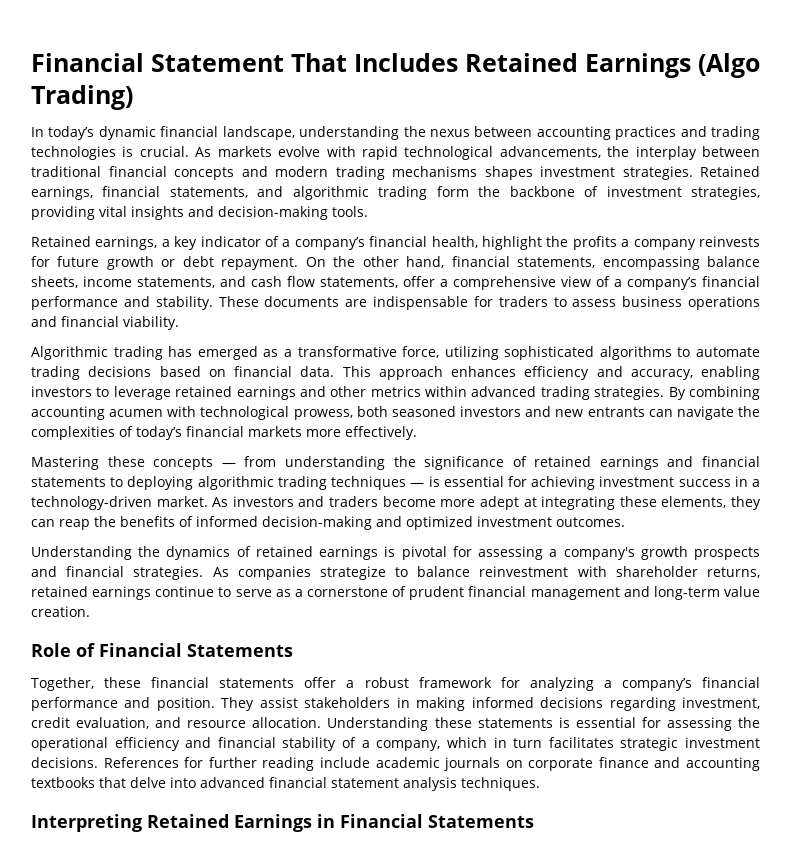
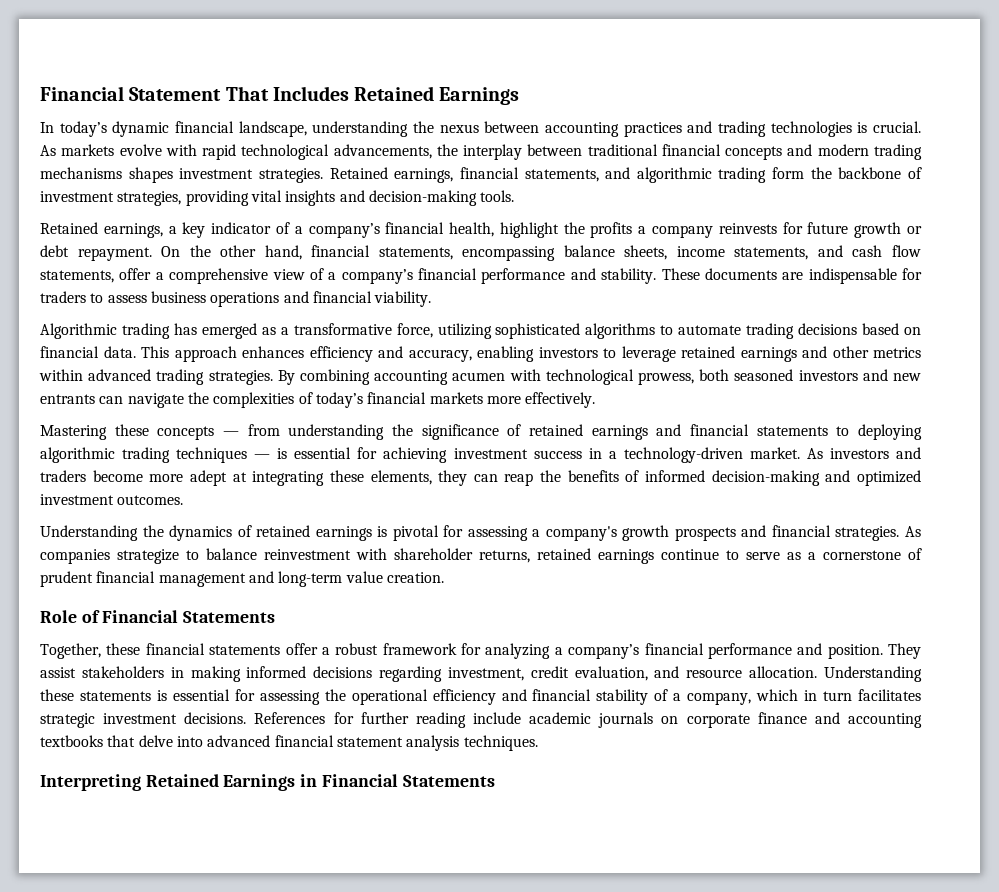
- Financial Statement That Includes Retained Earnings (Algo Trading)
+ Financial Statement That Includes Retained Earnings

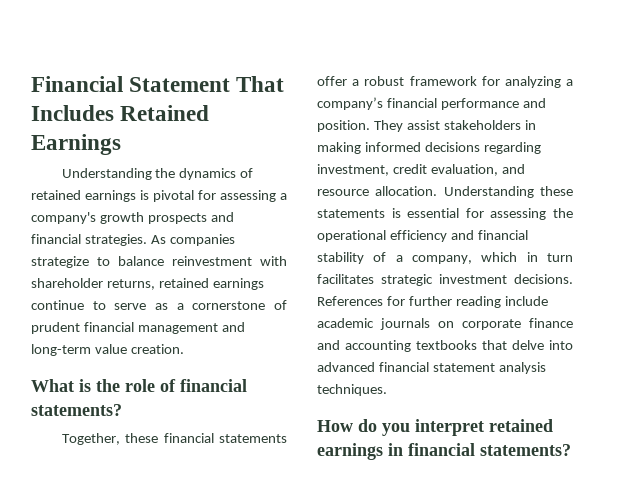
- In today’s dynamic financial landscape, understanding the nexus between accounting practices and trading technologies is crucial. As markets evolve with rapid technological advancements, the interplay between traditional financial concepts and modern trading mechanisms shapes investment strategies. Retained earnings, financial statements, and algorithmic trading form the backbone of investment strategies, providing vital insights and decision-making tools.
- Retained earnings, a key indicator of a company’s financial health, highlight the profits a company reinvests for future growth or debt repayment. On the other hand, financial statements, encompassing balance sheets, income statements, and cash flow statements, offer a comprehensive view of a company’s financial performance and stability. These documents are indispensable for traders to assess business operations and financial viability.
- Algorithmic trading has emerged as a transformative force, utilizing sophisticated algorithms to automate trading decisions based on financial data. This approach enhances efficiency and accuracy, enabling investors to leverage retained earnings and other metrics within advanced trading strategies. By combining accounting acumen with technological prowess, both seasoned investors and new entrants can navigate the complexities of today’s financial markets more effectively.
- Mastering these concepts — from understanding the significance of retained earnings and financial statements to deploying algorithmic trading techniques — is essential for achieving investment success in a technology-driven market. As investors and traders become more adept at integrating these elements, they can reap the benefits of informed decision-making and optimized investment outcomes.
- Role of Financial Statements
+ What is the role of financial statements?
- Interpreting Retained Earnings in Financial Statements
+ How do you interpret retained earnings in financial statements?

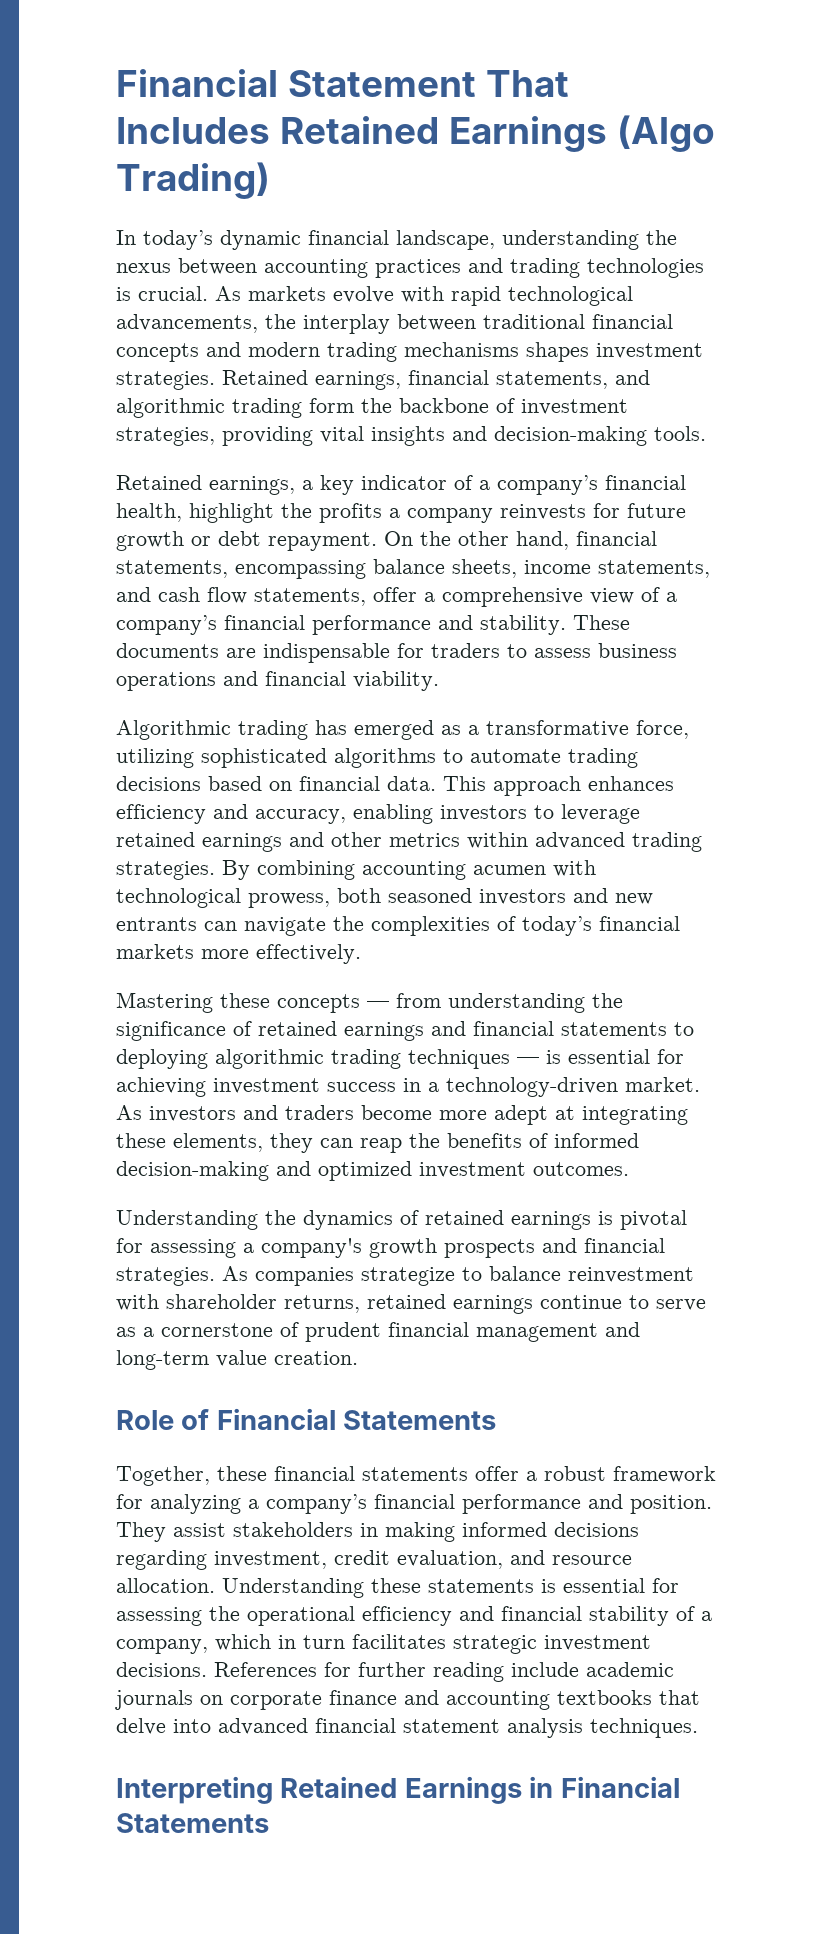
- Financial Statement That Includes Retained Earnings
+ Financial Statement That Includes Retained Earnings (Algo Trading)
+ In today’s dynamic financial landscape, understanding the nexus between accounting practices and trading technologies is crucial. As markets evolve with rapid technological advancements, the interplay between traditional financial concepts and modern trading mechanisms shapes investment strategies. Retained earnings, financial statements, and algorithmic trading form the backbone of investment strategies, providing vital insights and decision-making tools.
+ Retained earnings, a key indicator of a company’s financial health, highlight the profits a company reinvests for future growth or debt repayment. On the other hand, financial statements, encompassing balance sheets, income statements, and cash flow statements, offer a comprehensive view of a company’s financial performance and stability. These documents are indispensable for traders to assess business operations and financial viability.
+ Algorithmic trading has emerged as a transformative force, utilizing sophisticated algorithms to automate trading decisions based on financial data. This approach enhances efficiency and accuracy, enabling investors to leverage retained earnings and other metrics within advanced trading strategies. By combining accounting acumen with technological prowess, both seasoned investors and new entrants can navigate the complexities of today’s financial markets more effectively.
+ Mastering these concepts — from understanding the significance of retained earnings and financial statements to deploying algorithmic trading techniques — is essential for achieving investment success in a technology-driven market. As investors and traders become more adept at integrating these elements, they can reap the benefits of informed decision-making and optimized investment outcomes.
- What is the role of financial statements?
+ Role of Financial Statements
- How do you interpret retained earnings in financial statements?
+ Interpreting Retained Earnings in Financial Statements

